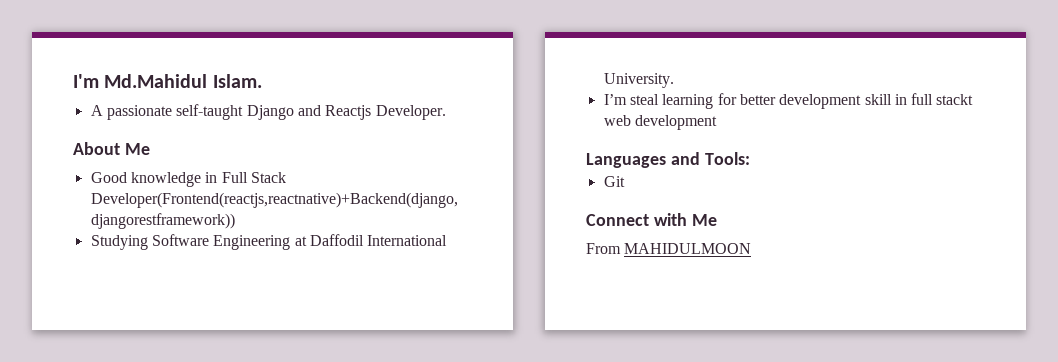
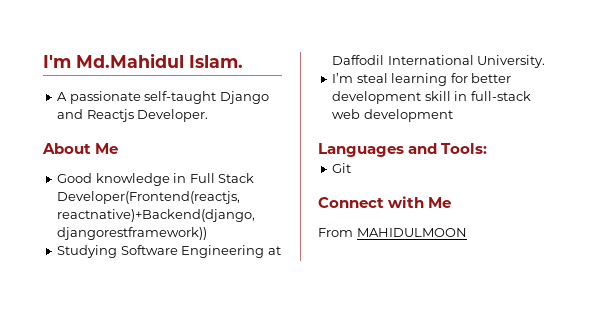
- I’m steal learning for better development skill in full stackt web development
+ I’m steal learning for better development skill in full-stack web development

